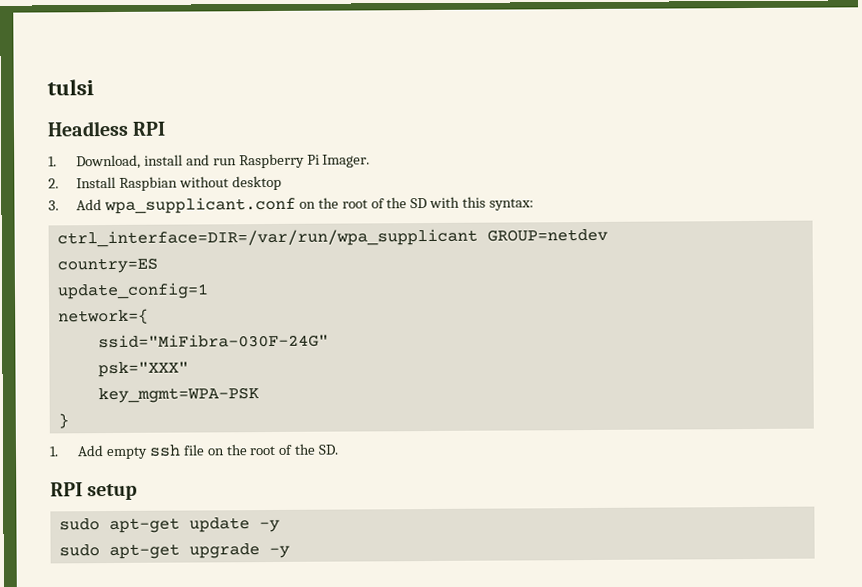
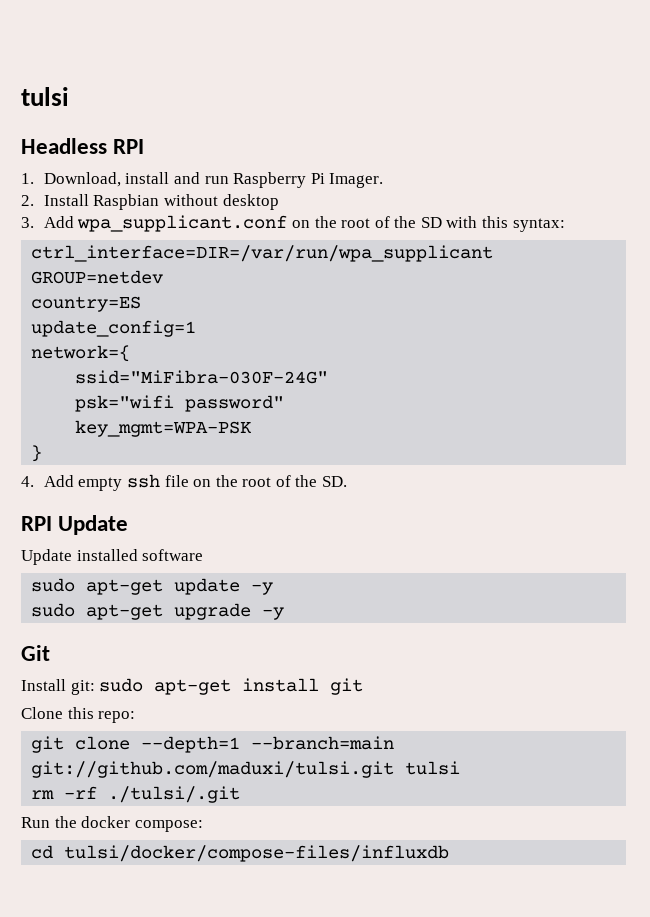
- psk="XXX"
+ psk="wifi password"
- 1. Add empty ssh file on the root of the SD.
+ 4. Add empty ssh file on the root of the SD.
- RPI setup
+ RPI Update
+ Update installed software
+ Git
+ Install git: sudo apt-get install git
+ Clone this repo:
+ git clone --depth=1 --branch=main git://github.com/maduxi/tulsi.git tulsi
+ rm -rf ./tulsi/.git
+ Run the docker compose:
+ cd tulsi/docker/compose-files/influxdb

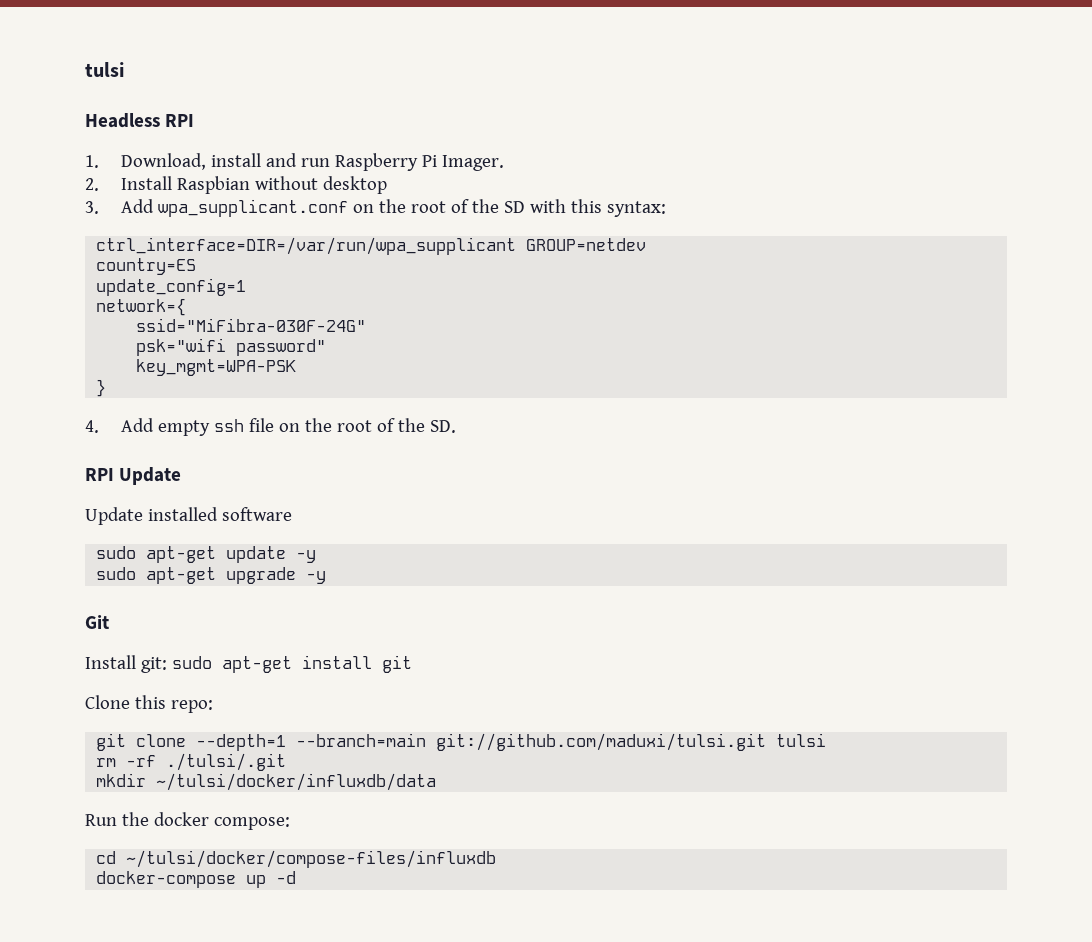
+ mkdir ~/tulsi/docker/influxdb/data
- cd tulsi/docker/compose-files/influxdb
+ cd ~/tulsi/docker/compose-files/influxdb
+ docker-compose up -d

